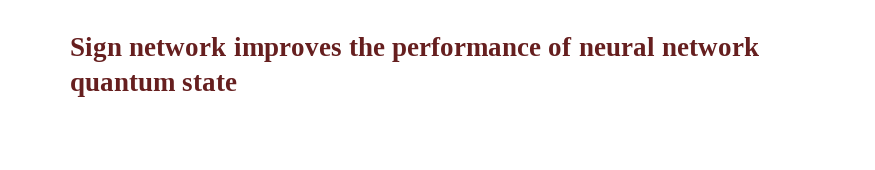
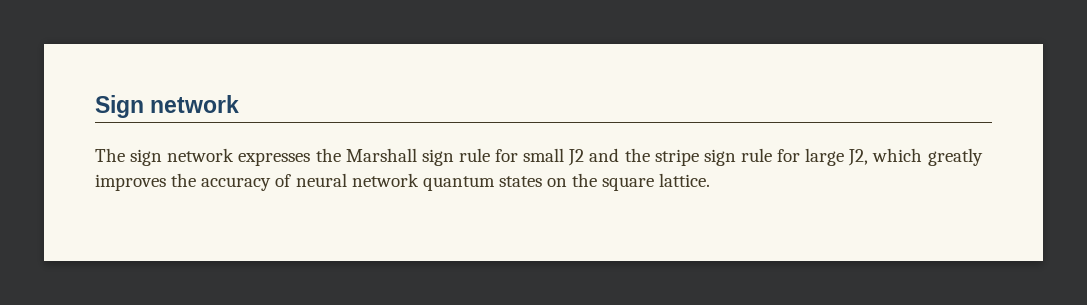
- Sign network improves the performance of neural network quantum state
+ Sign network
+ The sign network expresses the Marshall sign rule for small J2 and the stripe sign rule for large J2, which greatly improves the accuracy of neural network quantum states on the square lattice.

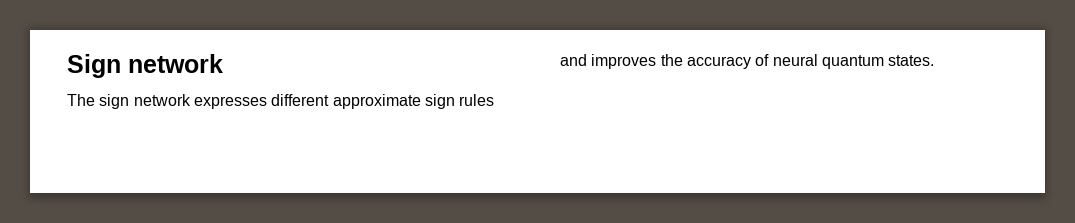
- The sign network expresses the Marshall sign rule for small J2 and the stripe sign rule for large J2, which greatly improves the accuracy of neural network quantum states on the square lattice.
+ The sign network expresses different approximate sign rules and improves the accuracy of neural quantum states.

